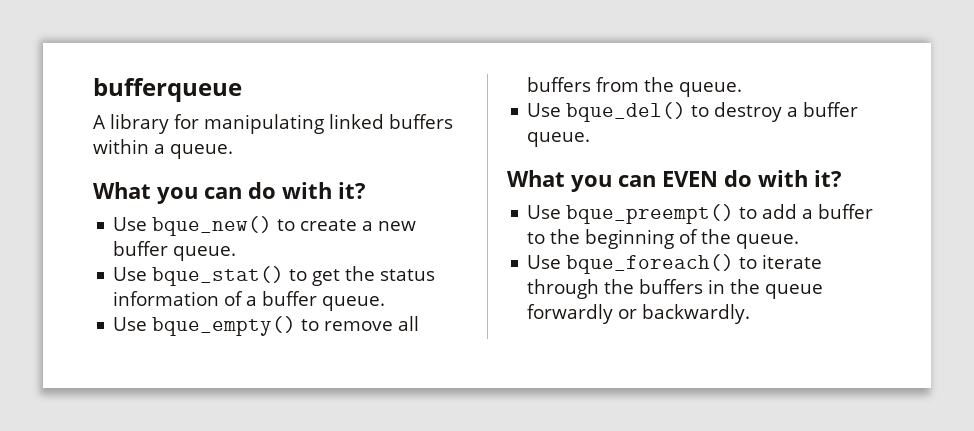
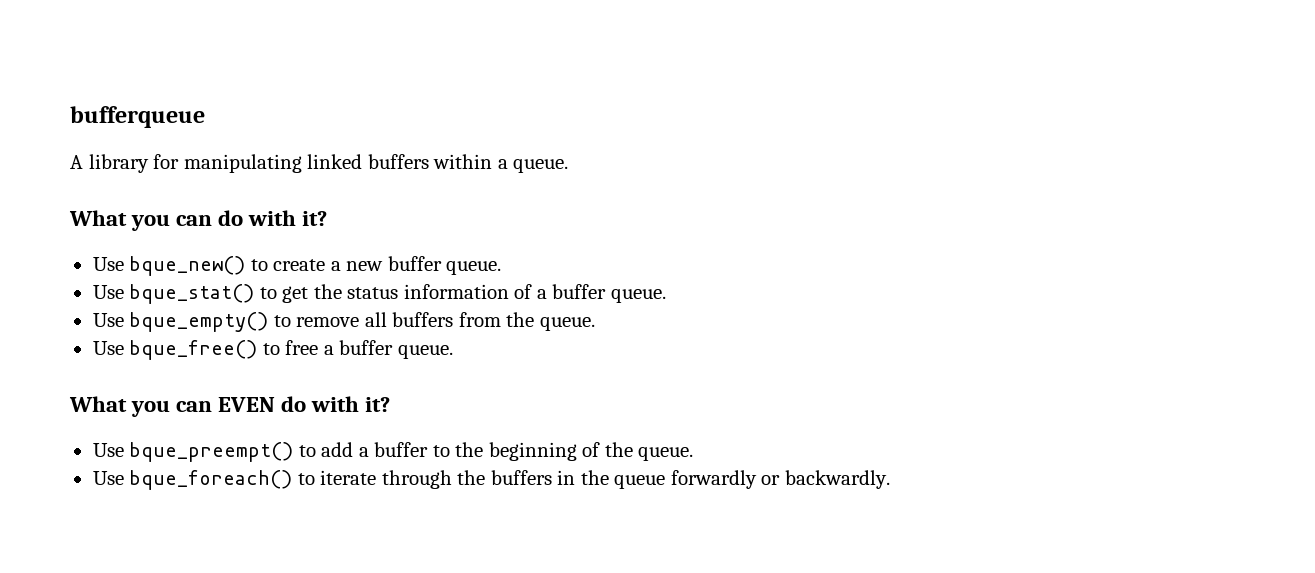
- Use bque_del() to destroy a buffer queue.
+ Use bque_free() to free a buffer queue.

